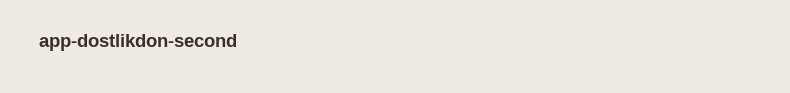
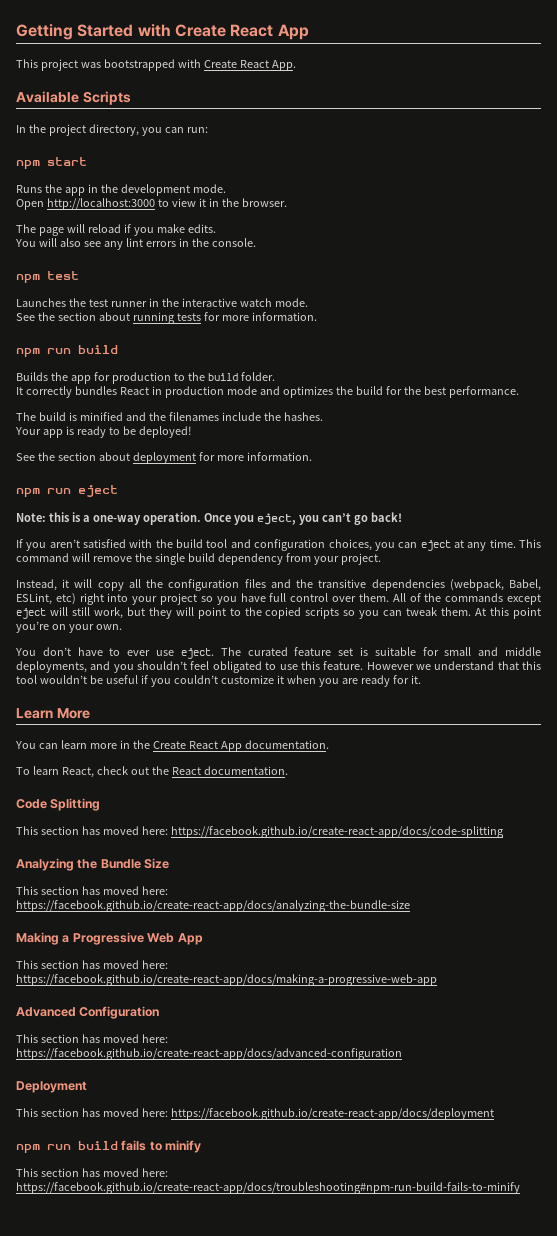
- app-dostlikdon-second
+ Getting Started with Create React App
+ This project was bootstrapped with Create React App.
+ Available Scripts
+ In the project directory, you can run:
+ npm start
+ Runs the app in the development mode.
+ Open http://localhost:3000 to view it in the browser.
+ The page will reload if you make edits.
+ You will also see any lint errors in the console.
+ npm test
+ Launches the test runner in the interactive watch mode.
+ See the section about running tests for more information.
+ npm run build
+ Builds the app for production to the build folder.
+ It correctly bundles React in production mode and optimizes the build for the best performance.
+ The build is minified and the filenames include the hashes.
+ Your app is ready to be deployed!
+ See the section about deployment for more information.
+ npm run eject
+ Note: this is a one-way operation. Once you eject, you can’t go back!
+ If you aren’t satisfied with the build tool and configuration choices, you can eject at any time. This command will remove the single build dependency from your project.
+ Instead, it will copy all the configuration files and the transitive dependencies (webpack, Babel, ESLint, etc) right into your project so you have full control over them. All of the commands except eject will still work, but they will point to the copied scripts so you can tweak them. At this point you’re on your own.
+ You don’t have to ever use eject. The curated feature set is suitable for small and middle deployments, and you shouldn’t feel obligated to use this feature. However we understand that this tool wouldn’t be useful if you couldn’t customize it when you are ready for it.
+ Learn More
+ You can learn more in the Create React App documentation.
+ To learn React, check out the React documentation.
+ Code Splitting
+ This section has moved here: https://facebook.github.io/create-react-app/docs/code-splitting
+ Analyzing the Bundle Size
+ This section has moved here: https://facebook.github.io/create-react-app/docs/analyzing-the-bundle-size
+ Making a Progressive Web App
+ This section has moved here: https://facebook.github.io/create-react-app/docs/making-a-progressive-web-app
+ Advanced Configuration
+ This section has moved here: https://facebook.github.io/create-react-app/docs/advanced-configuration
+ Deployment
+ This section has moved here: https://facebook.github.io/create-react-app/docs/deployment
+ npm run build fails to minify
+ This section has moved here: https://facebook.github.io/create-react-app/docs/troubleshooting#npm-run-build-fails-to-minify

